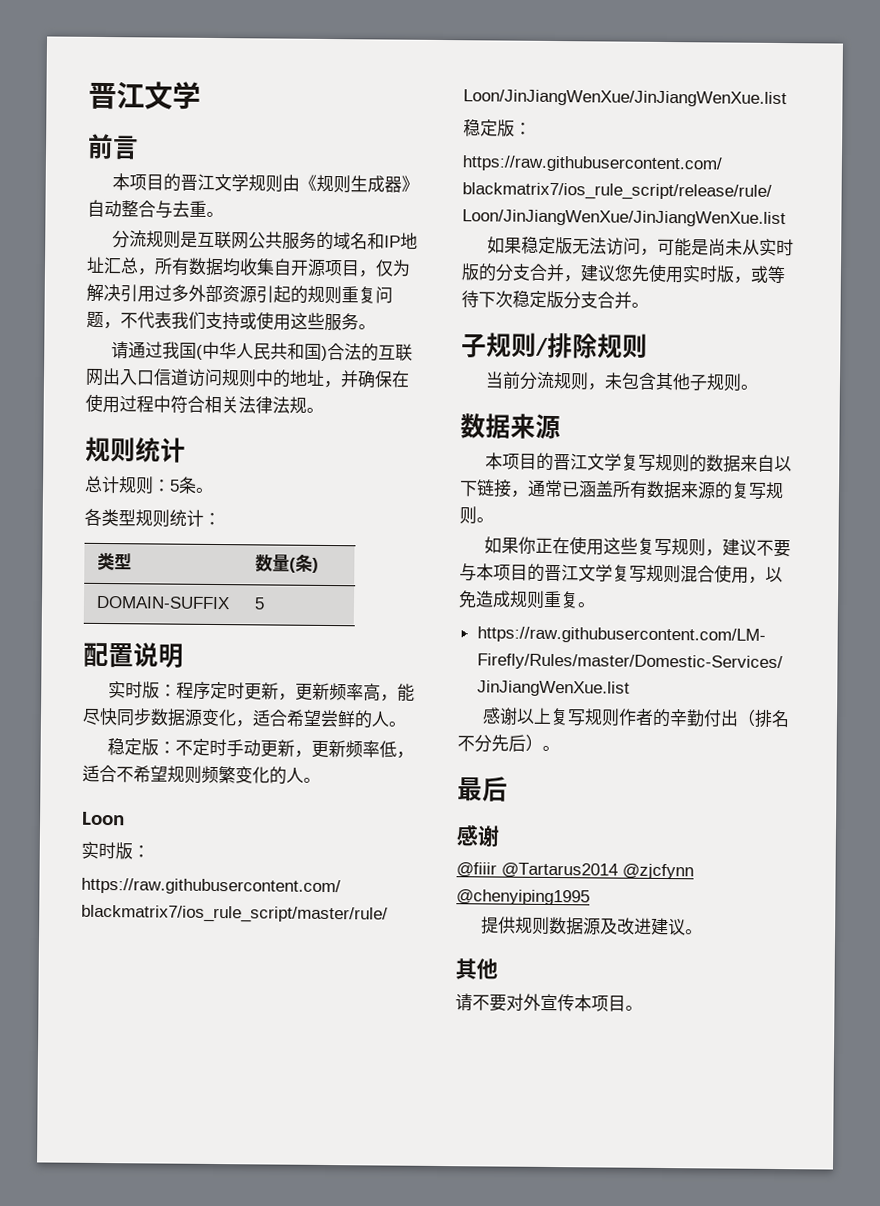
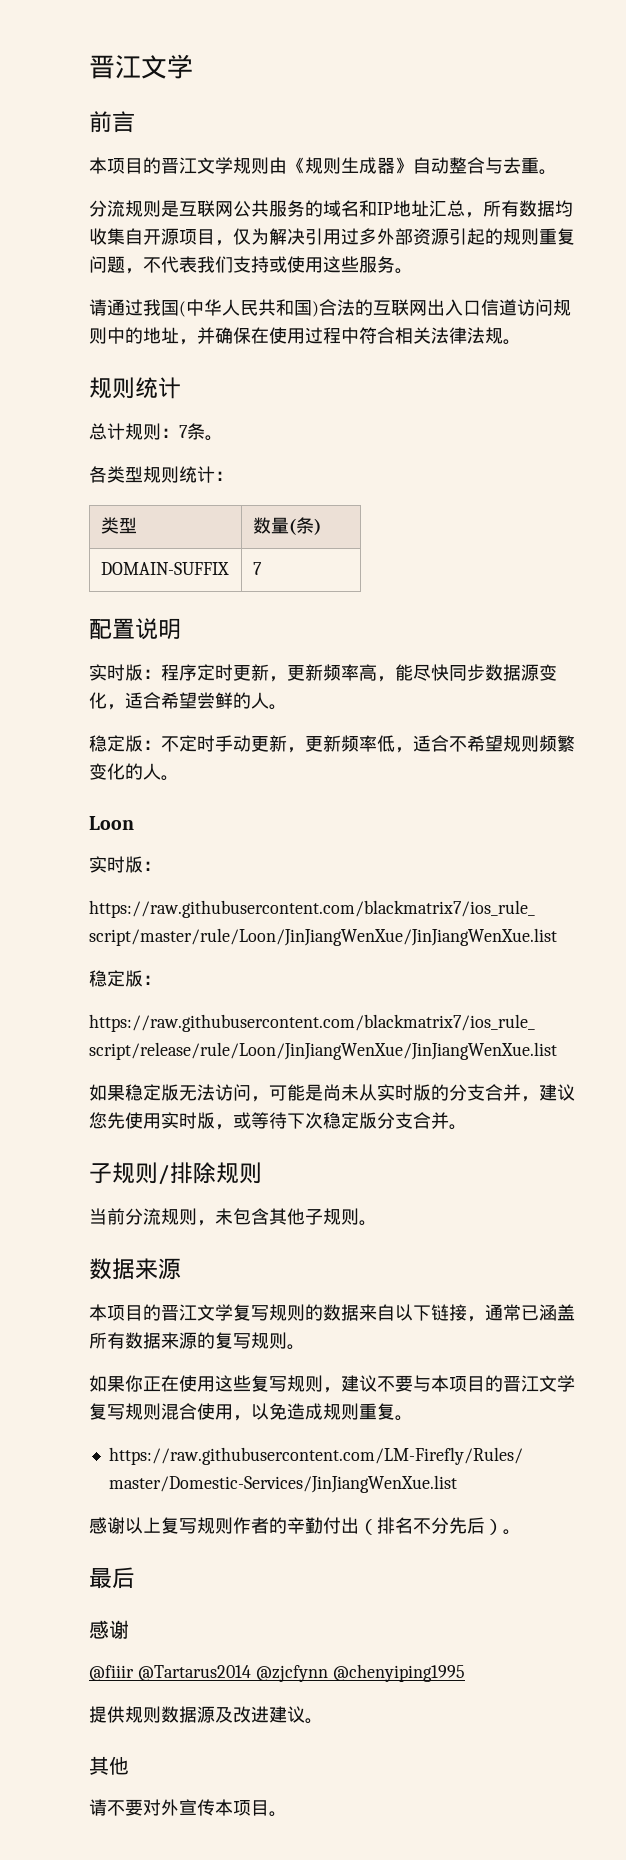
- 总计规则：5条。
+ 总计规则：7条。
- DOMAIN-SUFFIX | 5
+ DOMAIN-SUFFIX | 7

